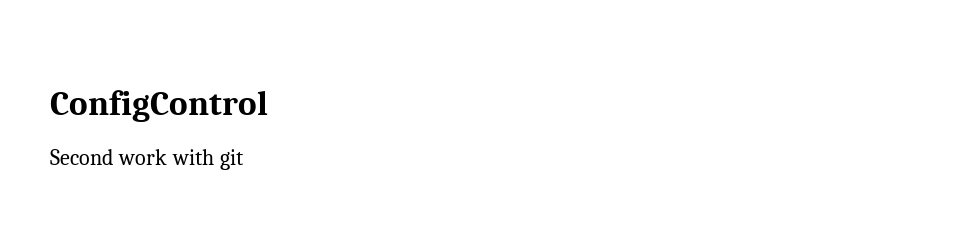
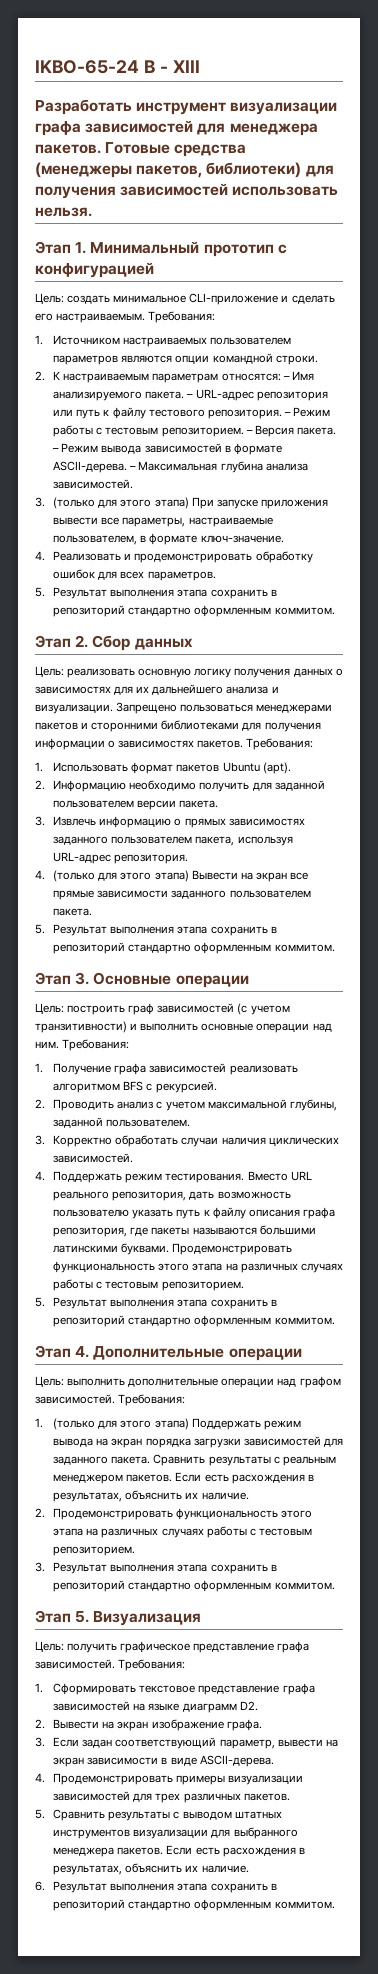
- ConfigControl
- Second work with git
+ IKBO-65-24 В - XIII
+ Разработать инструмент визуализации графа зависимостей для менеджера пакетов. Готовые средства (менеджеры пакетов, библиотеки) для получения зависимостей использовать нельзя.
+ Этап 1. Минимальный прототип с конфигурацией
+ Цель: создать минимальное CLI-приложение и сделать его настраиваемым. Требования:
+ 1. Источником настраиваемых пользователем параметров являются опции командной строки.
+ 2. К настраиваемым параметрам относятся: – Имя анализируемого пакета. – URL-адрес репозитория или путь к файлу тестового репозитория. – Режим работы с тестовым репозиторием. – Версия пакета. – Режим вывода зависимостей в формате ASCII-дерева. – Максимальная глубина анализа зависимостей.
+ 3. (только для этого этапа) При запуске приложения вывести все параметры, настраиваемые пользователем, в формате ключ-значение.
+ 4. Реализовать и продемонстрировать обработку ошибок для всех параметров.
+ 5. Результат выполнения этапа сохранить в репозиторий стандартно оформленным коммитом.
+ Этап 2. Сбор данных
+ Цель: реализовать основную логику получения данных о зависимостях для их дальнейшего анализа и визуализации. Запрещено пользоваться менеджерами пакетов и сторонними библиотеками для получения информации о зависимостях пакетов. Требования:
+ 1. Использовать формат пакетов Ubuntu (apt).
+ 2. Информацию необходимо получить для заданной пользователем версии пакета.
+ 3. Извлечь информацию о прямых зависимостях заданного пользователем пакета, используя URL-адрес репозитория.
+ 4. (только для этого этапа) Вывести на экран все прямые зависимости заданного пользователем пакета.
+ 5. Результат выполнения этапа сохранить в репозиторий стандартно оформленным коммитом.
+ Этап 3. Основные операции
+ Цель: построить граф зависимостей (с учетом транзитивности) и выполнить основные операции над ним. Требования:
+ 1. Получение графа зависимостей реализовать алгоритмом BFS с рекурсией.
+ 2. Проводить анализ с учетом максимальной глубины, заданной пользователем.
+ 3. Корректно обработать случаи наличия циклических зависимостей.
+ 4. Поддержать режим тестирования. Вместо URL реального репозитория, дать возможность пользователю указать путь к файлу описания графа репозитория, где пакеты называются большими латинскими буквами. Продемонстрировать функциональность этого этапа на различных случаях работы с тестовым репозиторием.
+ 5. Результат выполнения этапа сохранить в репозиторий стандартно оформленным коммитом.
+ Этап 4. Дополнительные операции
+ Цель: выполнить дополнительные операции над графом зависимостей. Требования:
+ 1. (только для этого этапа) Поддержать режим вывода на экран порядка загрузки зависимостей для заданного пакета. Сравнить результаты с реальным менеджером пакетов. Если есть расхождения в результатах, объяснить их наличие.
+ 2. Продемонстрировать функциональность этого этапа на различных случаях работы с тестовым репозиторием.
+ 3. Результат выполнения этапа сохранить в репозиторий стандартно оформленным коммитом.
+ Этап 5. Визуализация
+ Цель: получить графическое представление графа зависимостей. Требования:
+ 1. Сформировать текстовое представление графа зависимостей на языке диаграмм D2.
+ 2. Вывести на экран изображение графа.
+ 3. Если задан соответствующий параметр, вывести на экран зависимости в виде ASCII-дерева.
+ 4. Продемонстрировать примеры визуализации зависимостей для трех различных пакетов.
+ 5. Сравнить результаты с выводом штатных инструментов визуализации для выбранного менеджера пакетов. Если есть расхождения в результатах, объяснить их наличие.
+ 6. Результат выполнения этапа сохранить в репозиторий стандартно оформленным коммитом.

